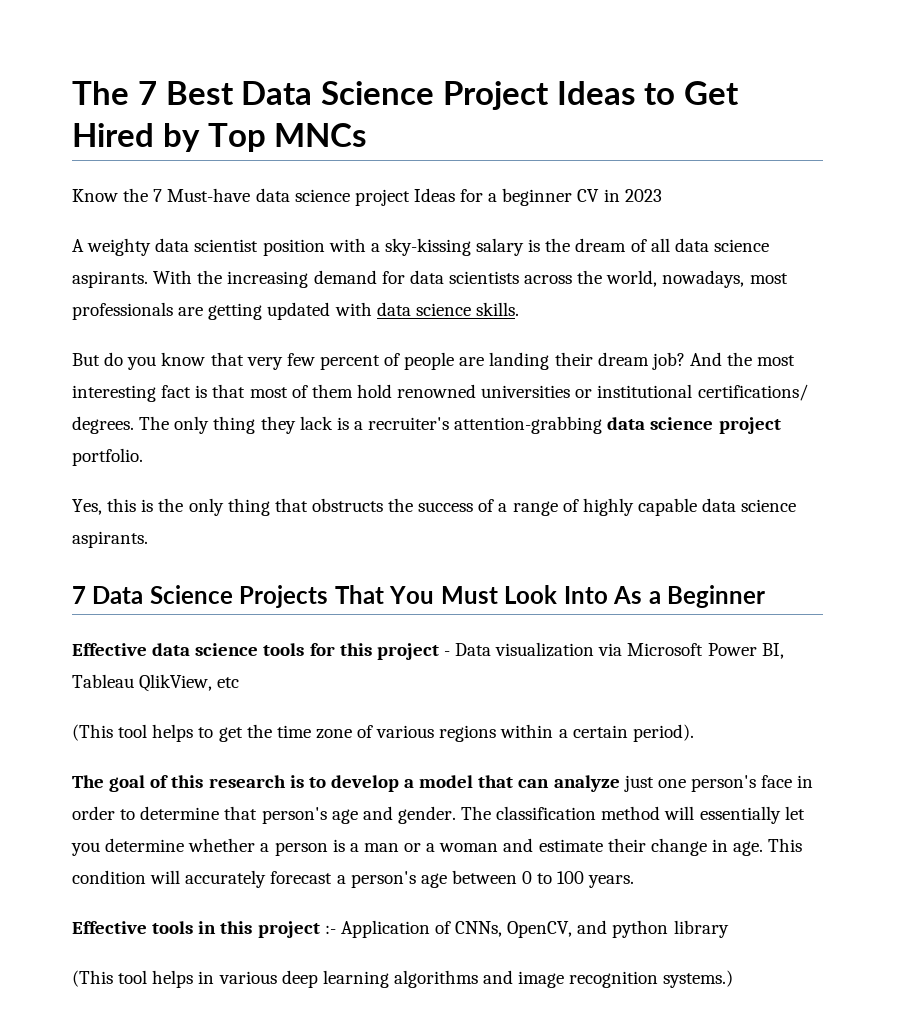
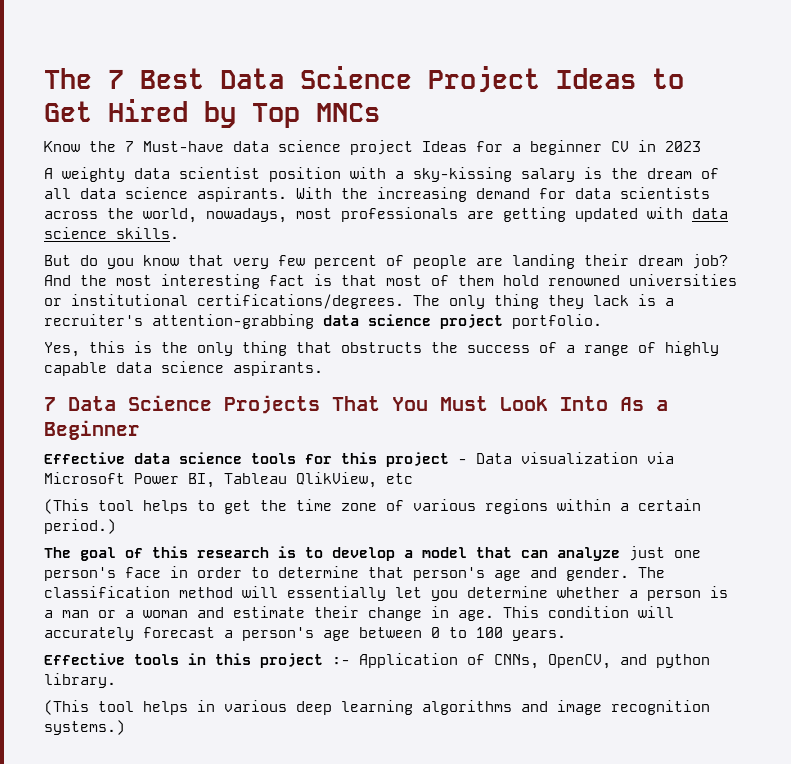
- And the most interesting fact is that most of them hold renowned universities or institutional certifications/ degrees.
+ And the most interesting fact is that most of them hold renowned universities or institutional certifications/degrees.
- (This tool helps to get the time zone of various regions within a certain period).
+ (This tool helps to get the time zone of various regions within a certain period.)
- Effective tools in this project :- Application of CNNs, OpenCV, and python library
+ Effective tools in this project :- Application of CNNs, OpenCV, and python library.

